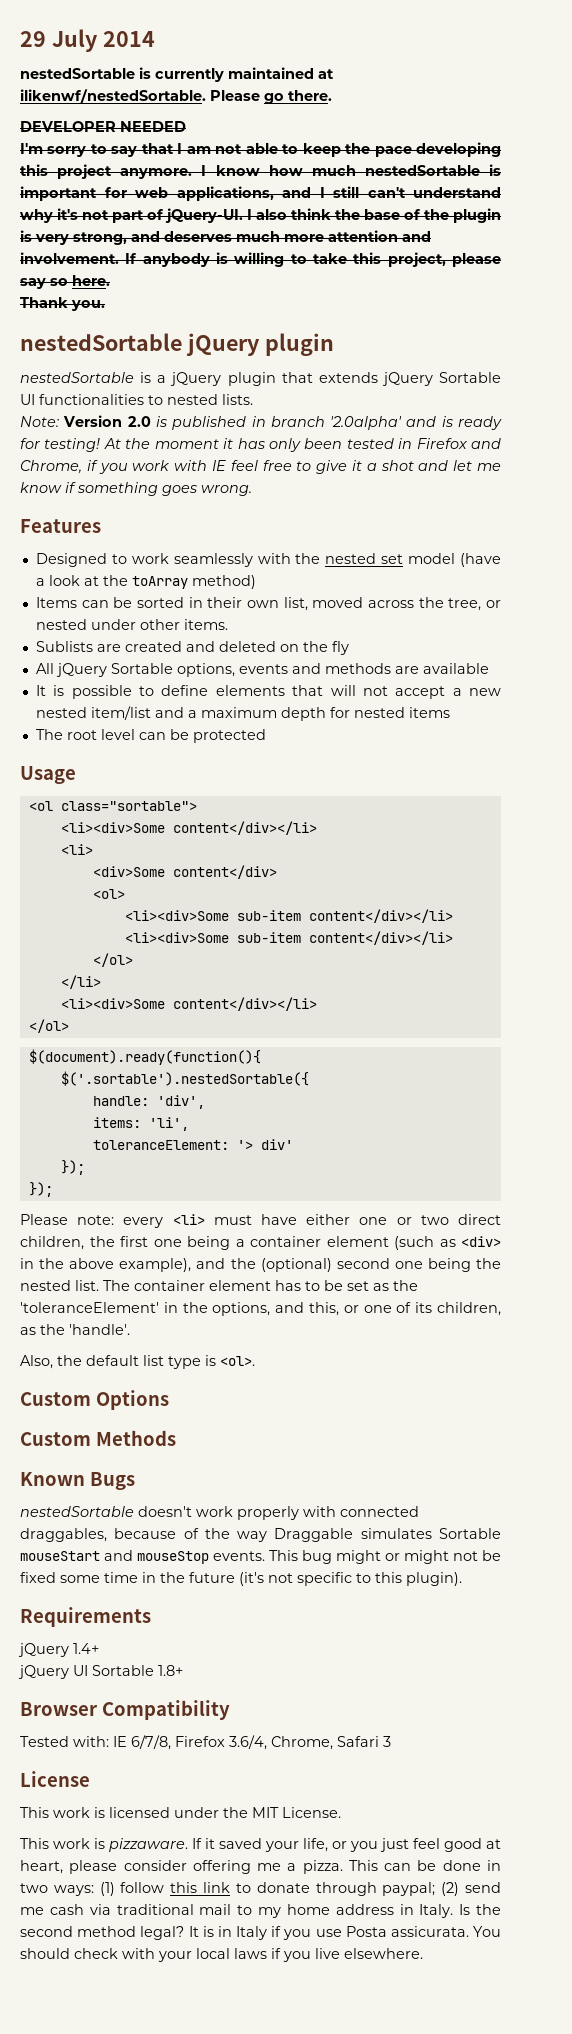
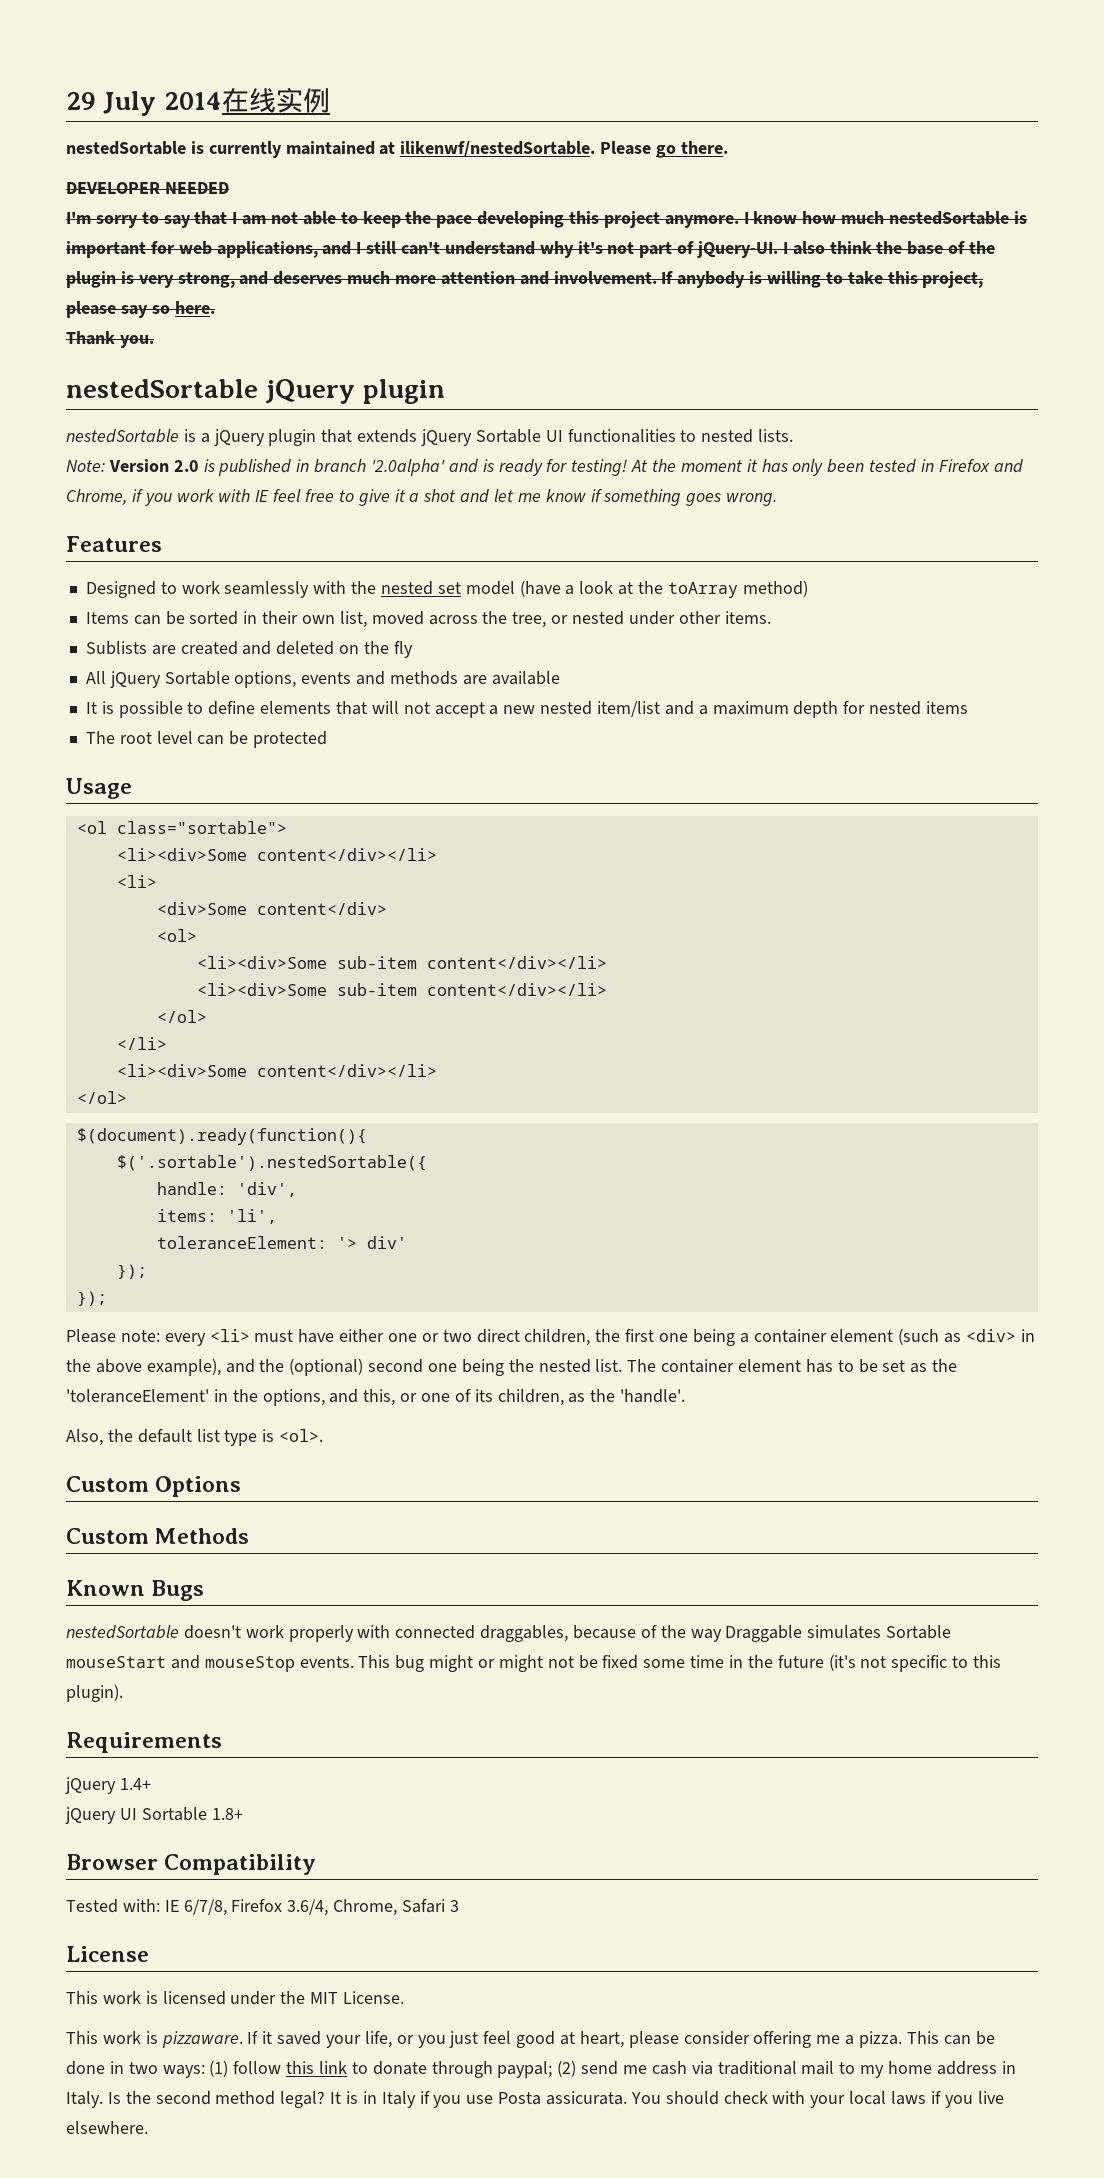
- 29 July 2014
+ 29 July 2014在线实例

